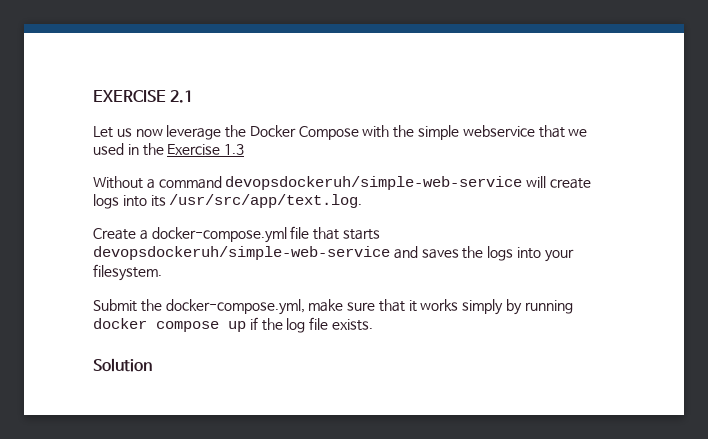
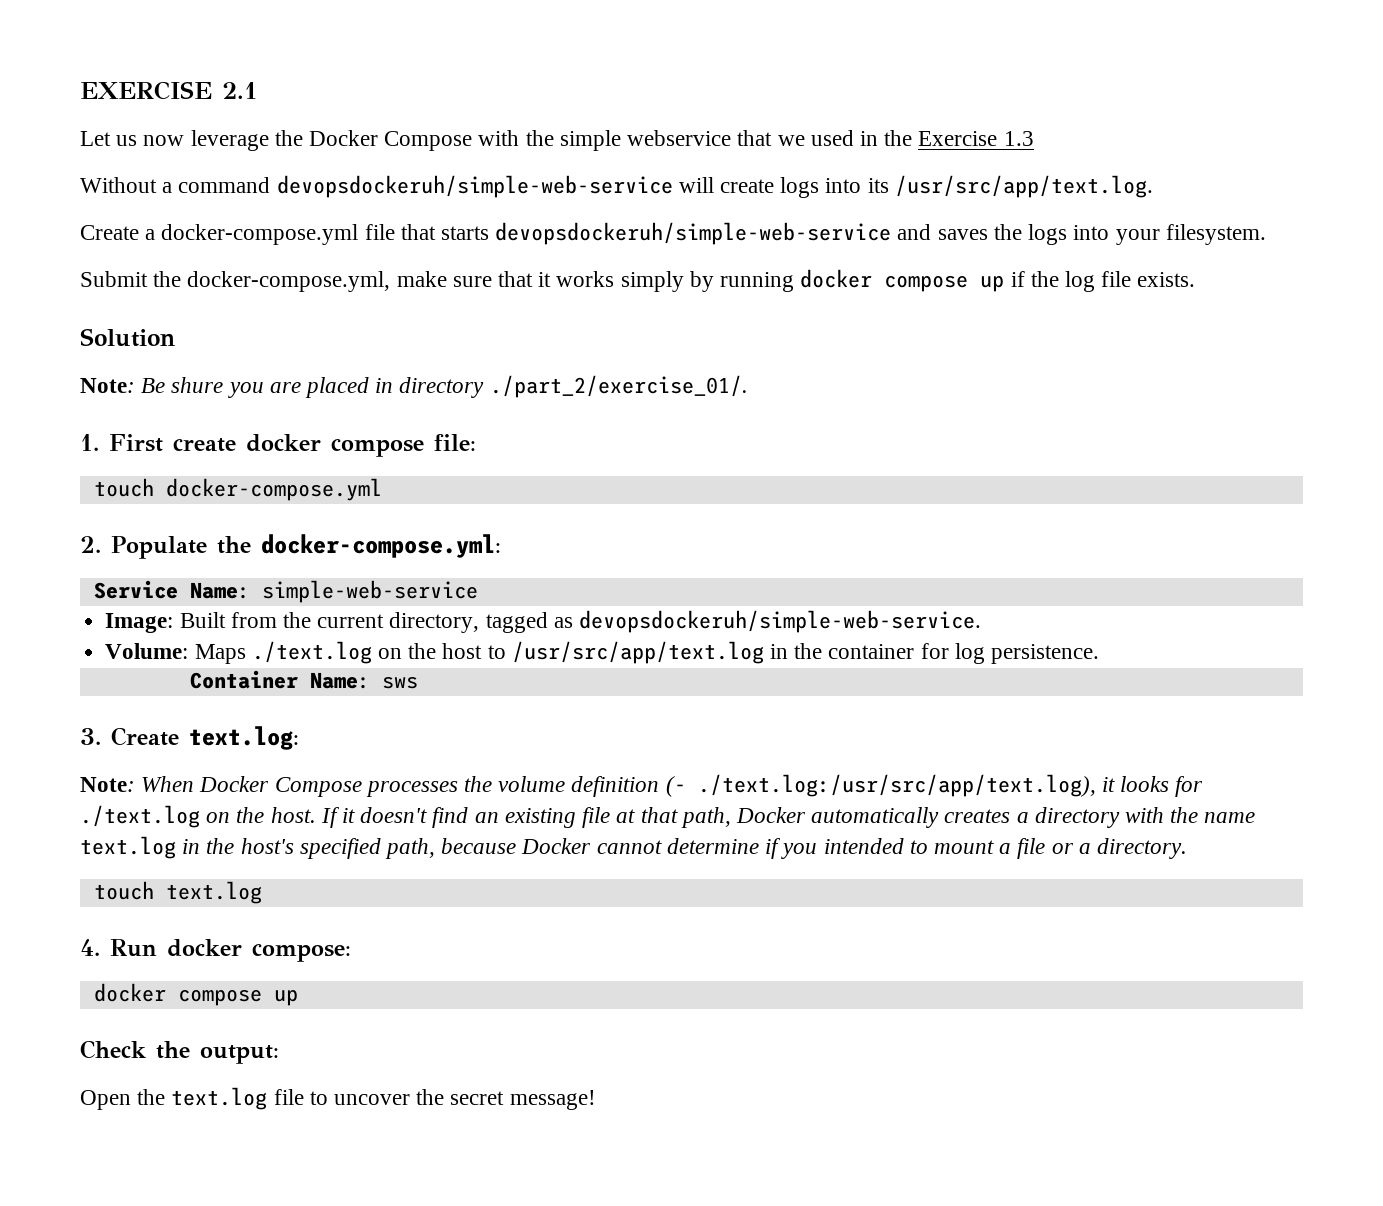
+ Note: Be shure you are placed in directory ./part_2/exercise_01/.
+ 1. First create docker compose file:
+ touch docker-compose.yml
+ 2. Populate the docker-compose.yml:
+ Service Name: simple-web-service
+ Image: Built from the current directory, tagged as devopsdockeruh/simple-web-service.
+ Volume: Maps ./text.log on the host to /usr/src/app/text.log in the container for log persistence.
+ Container Name: sws
+ 3. Create text.log:
+ Note: When Docker Compose processes the volume definition (- ./text.log:/usr/src/app/text.log), it looks for ./text.log on the host. If it doesn't find an existing file at that path, Docker automatically creates a directory with the name text.log in the host's specified path, because Docker cannot determine if you intended to mount a file or a directory.
+ touch text.log
+ 4. Run docker compose:
+ docker compose up
+ Check the output:
+ Open the text.log file to uncover the secret message!

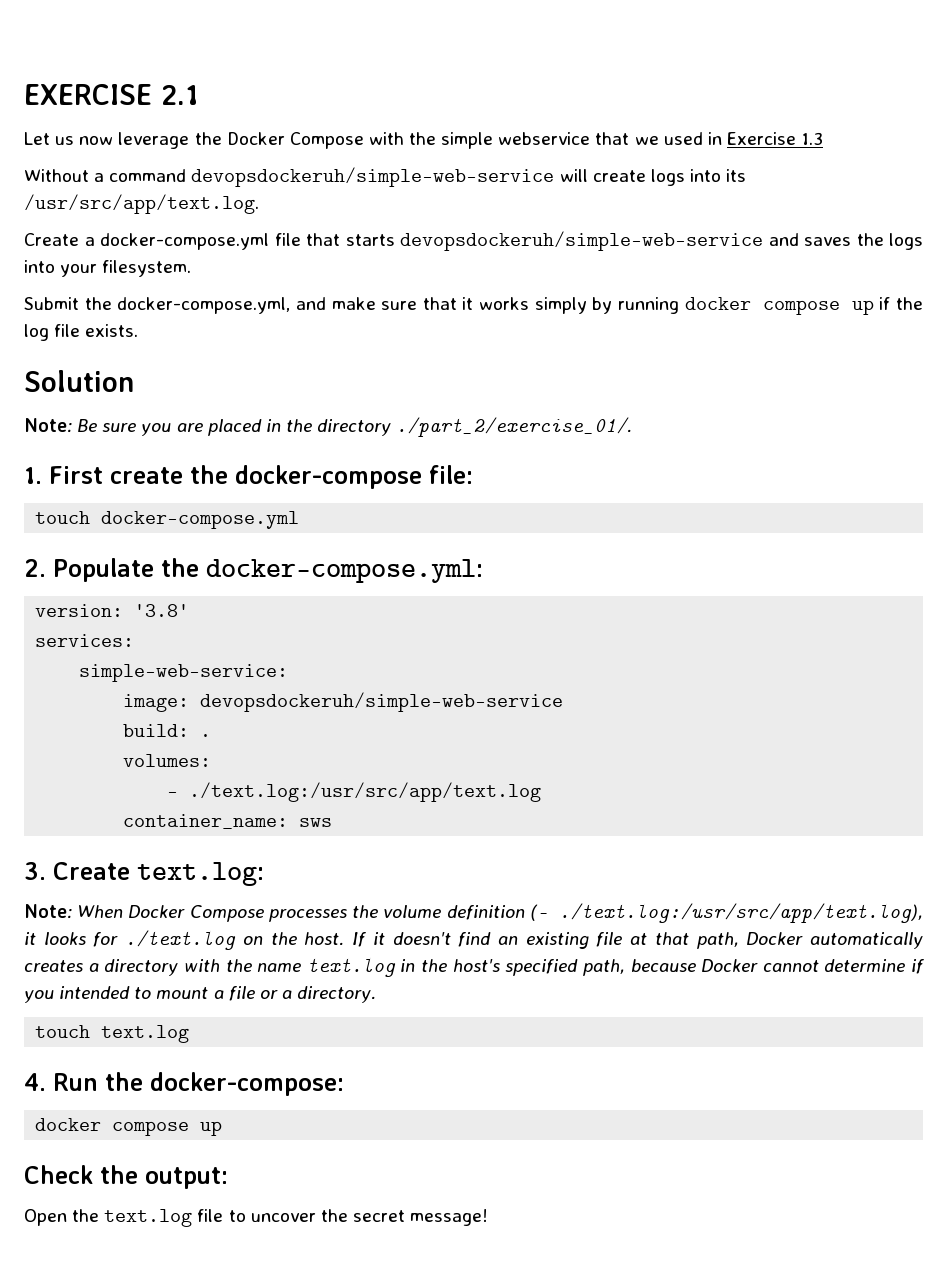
- Let us now leverage the Docker Compose with the simple webservice that we used in the Exercise 1.3
+ Let us now leverage the Docker Compose with the simple webservice that we used in Exercise 1.3
- Submit the docker-compose.yml, make sure that it works simply by running docker compose up if the log file exists.
+ Submit the docker-compose.yml, and make sure that it works simply by running docker compose up if the log file exists.
- Note: Be shure you are placed in directory ./part_2/exercise_01/.
+ Note: Be sure you are placed in the directory ./part_2/exercise_01/.
- 1. First create docker compose file:
+ 1. First create the docker-compose file:
- Service Name: simple-web-service
- Image: Built from the current directory, tagged as devopsdockeruh/simple-web-service.
- Volume: Maps ./text.log on the host to /usr/src/app/text.log in the container for log persistence.
- Container Name: sws
+ version: '3.8'
+ services:
+ simple-web-service:
+ image: devopsdockeruh/simple-web-service
+ build: .
+ volumes:
+ - ./text.log:/usr/src/app/text.log
+ container_name: sws
- 4. Run docker compose:
+ 4. Run the docker-compose:

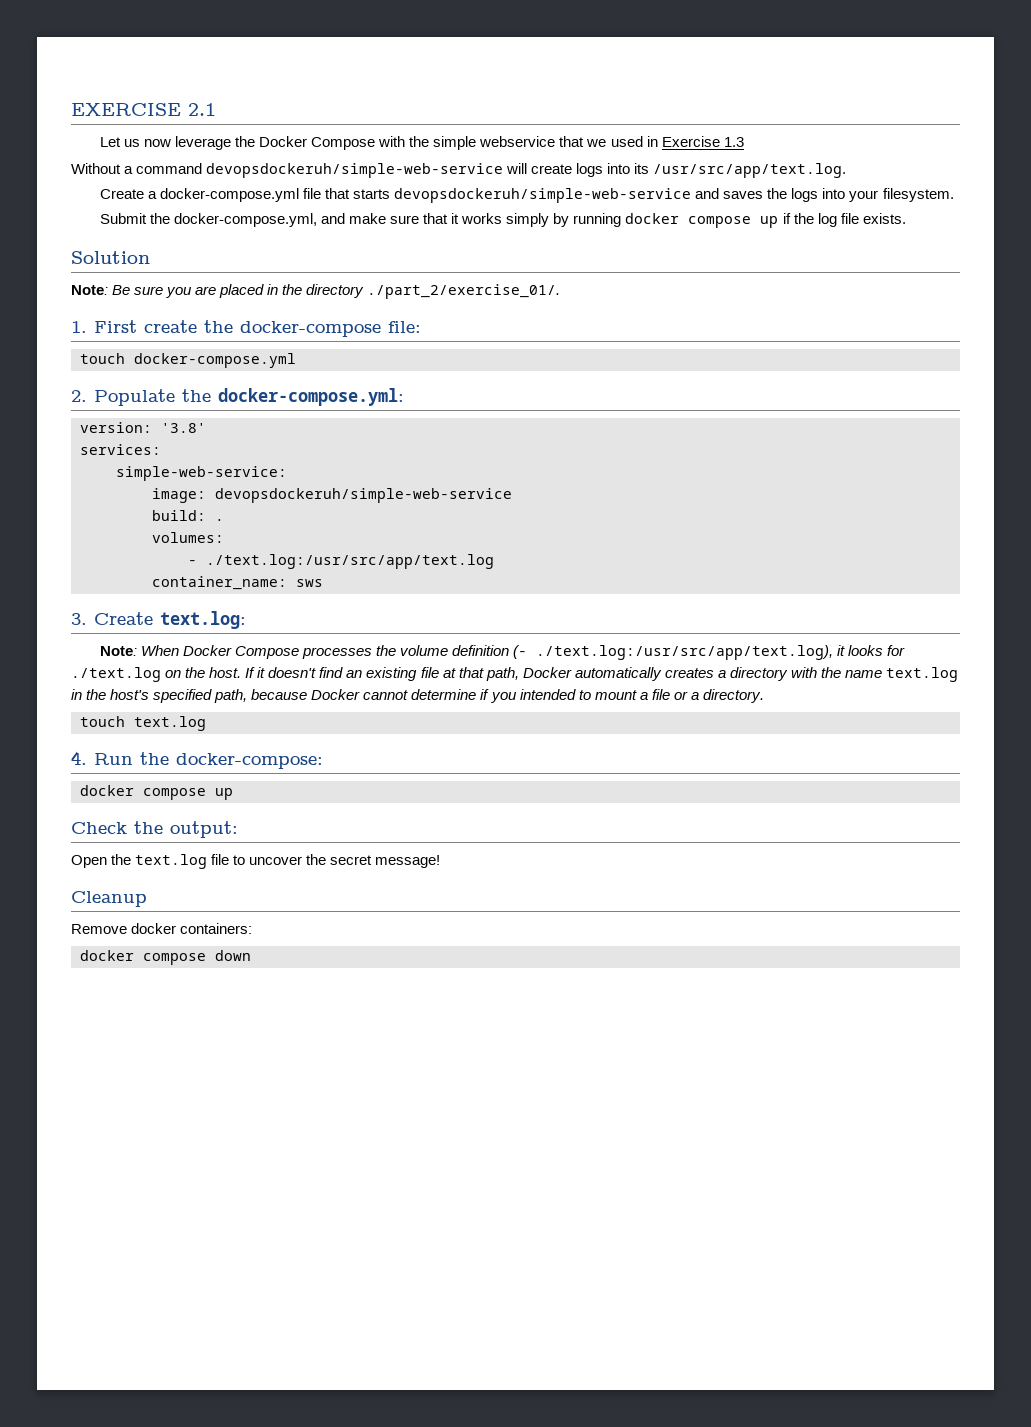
+ Cleanup
+ Remove docker containers:
+ docker compose down

